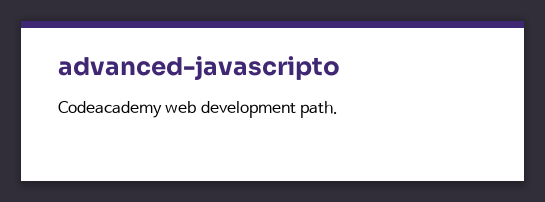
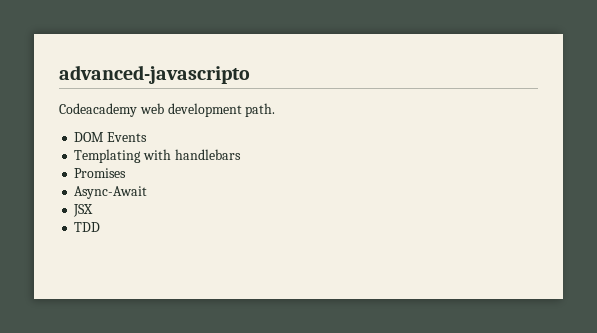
+ DOM Events
+ Templating with handlebars
+ Promises
+ Async-Await
+ JSX
+ TDD

